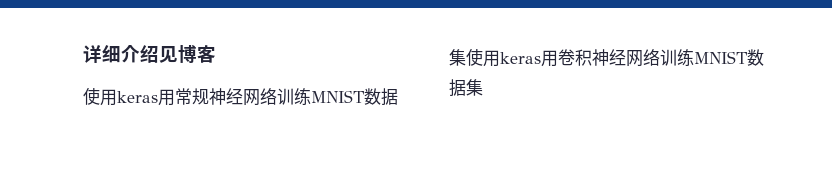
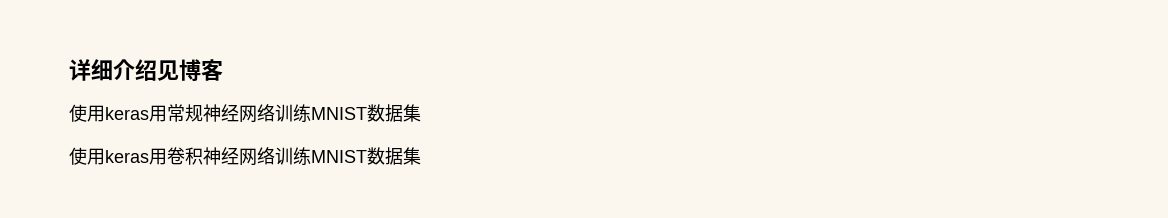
- 使用keras用常规神经网络训练MNIST数据集使用keras用卷积神经网络训练MNIST数据集
+ 使用keras用常规神经网络训练MNIST数据集
+ 使用keras用卷积神经网络训练MNIST数据集

